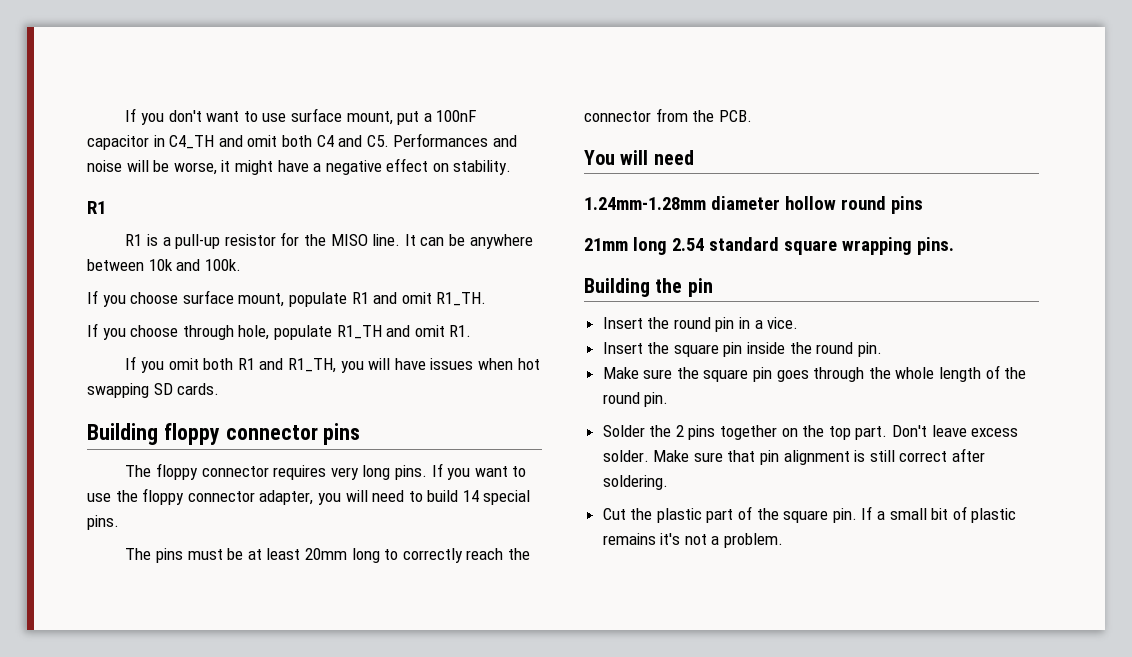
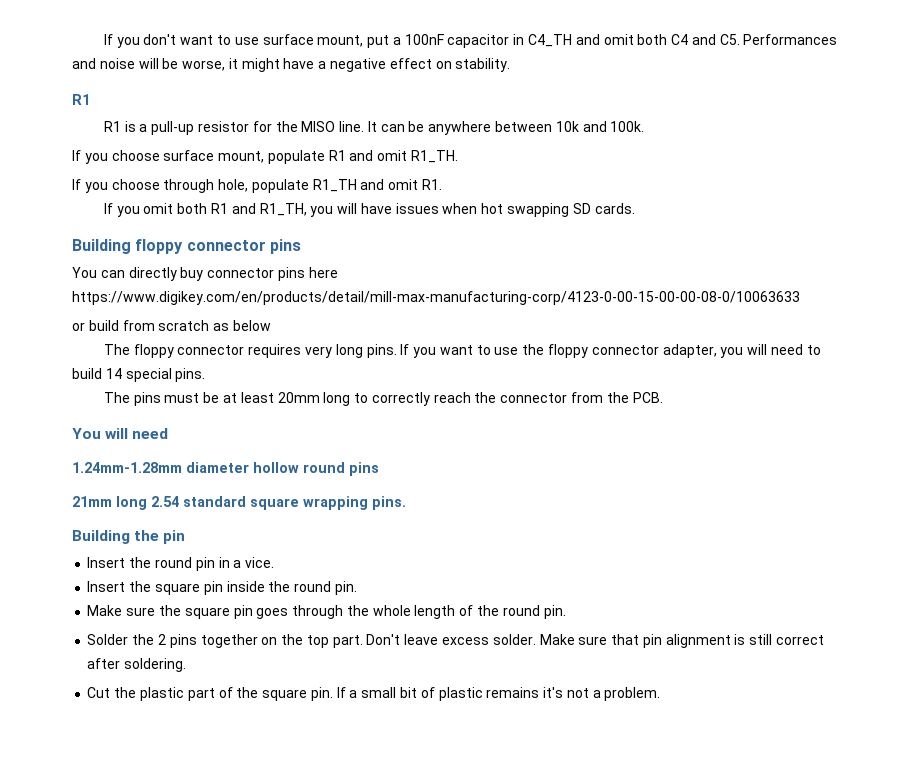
+ You can directly buy connector pins here https://www.digikey.com/en/products/detail/mill-max-manufacturing-corp/4123-0-00-15-00-00-08-0/10063633
+ or build from scratch as below

